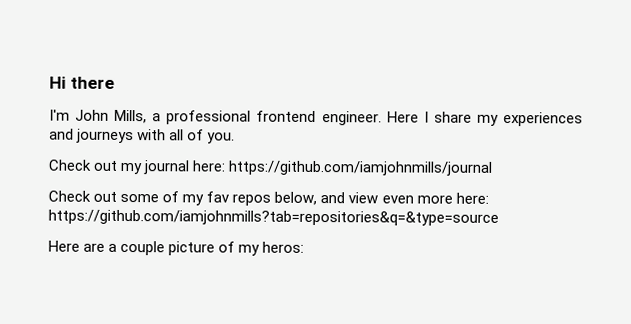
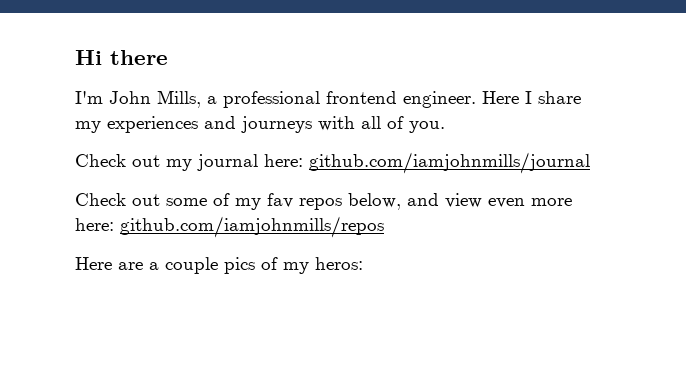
- Check out my journal here: https://github.com/iamjohnmills/journal
+ Check out my journal here: github.com/iamjohnmills/journal
- Check out some of my fav repos below, and view even more here: https://github.com/iamjohnmills?tab=repositories&q=&type=source
+ Check out some of my fav repos below, and view even more here: github.com/iamjohnmills/repos
- Here are a couple picture of my heros:
+ Here are a couple pics of my heros:

